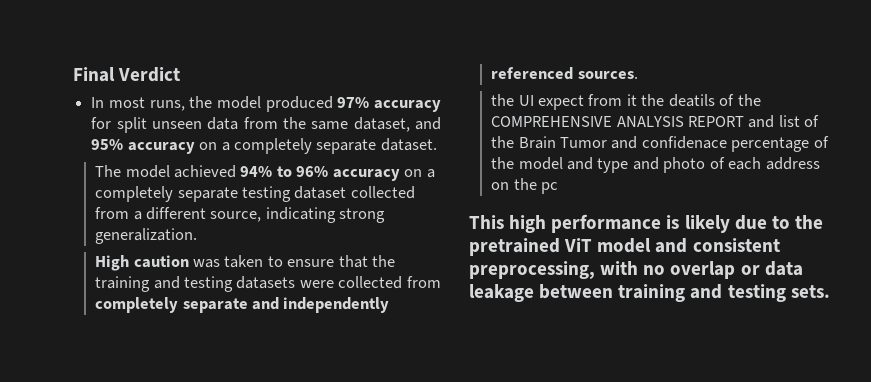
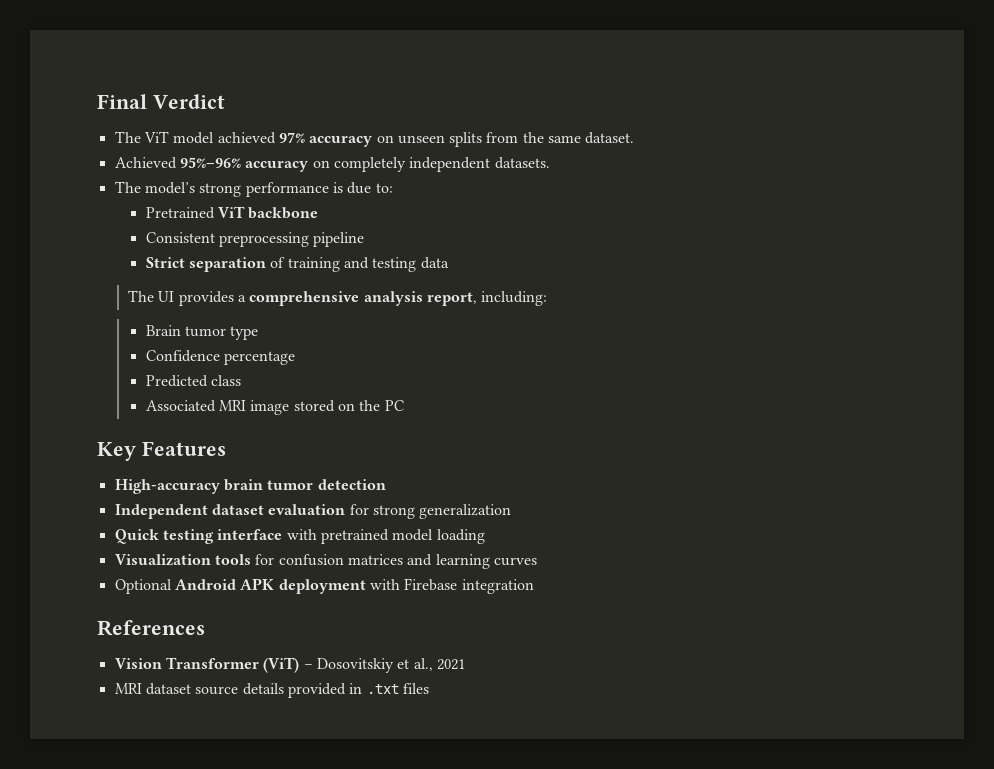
- In most runs, the model produced 97% accuracy for split unseen data from the same dataset, and 95% accuracy on a completely separate dataset.
- The model achieved 94% to 96% accuracy on a completely separate testing dataset collected from a different source, indicating strong generalization.
- High caution was taken to ensure that the training and testing datasets were collected from completely separate and independently referenced sources.
- the UI expect from it the deatils of the COMPREHENSIVE ANALYSIS REPORT and list of the Brain Tumor and confidenace percentage of the model and type and photo of each address on the pc
- This high performance is likely due to the pretrained ViT model and consistent preprocessing, with no overlap or data leakage between training and testing sets.
+ The ViT model achieved 97% accuracy on unseen splits from the same dataset.
+ Achieved 95%–96% accuracy on completely independent datasets.
+ The model’s strong performance is due to:
+ Pretrained ViT backbone
+ Consistent preprocessing pipeline
+ Strict separation of training and testing data
+ The UI provides a comprehensive analysis report, including:
+ Brain tumor type
+ Confidence percentage
+ Predicted class
+ Associated MRI image stored on the PC
+ Key Features
+ High-accuracy brain tumor detection
+ Independent dataset evaluation for strong generalization
+ Quick testing interface with pretrained model loading
+ Visualization tools for confusion matrices and learning curves
+ Optional Android APK deployment with Firebase integration
+ References
+ Vision Transformer (ViT) – Dosovitskiy et al., 2021
+ MRI dataset source details provided in .txt files

